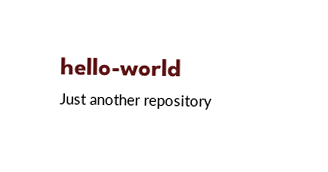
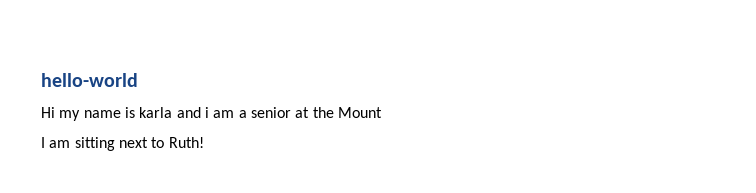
- Just another repository
+ Hi my name is karla and i am a senior at the Mount
+ I am sitting next to Ruth!

